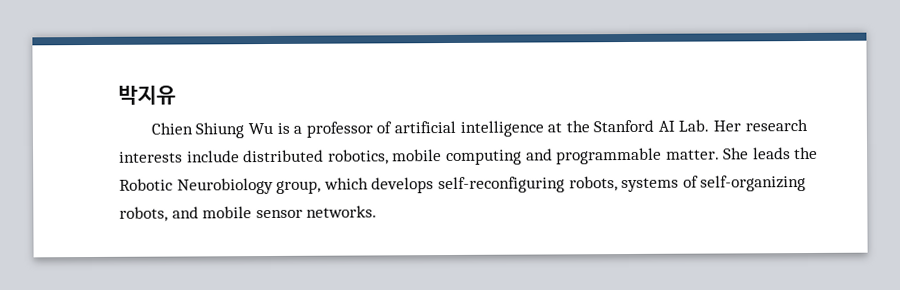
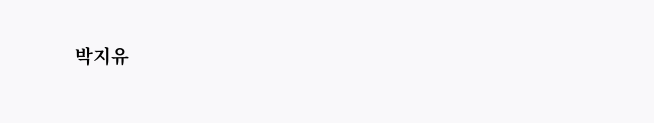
- Chien Shiung Wu is a professor of artificial intelligence at the Stanford AI Lab. Her research interests include distributed robotics, mobile computing and programmable matter. She leads the Robotic Neurobiology group, which develops self-reconfiguring robots, systems of self-organizing robots, and mobile sensor networks.

